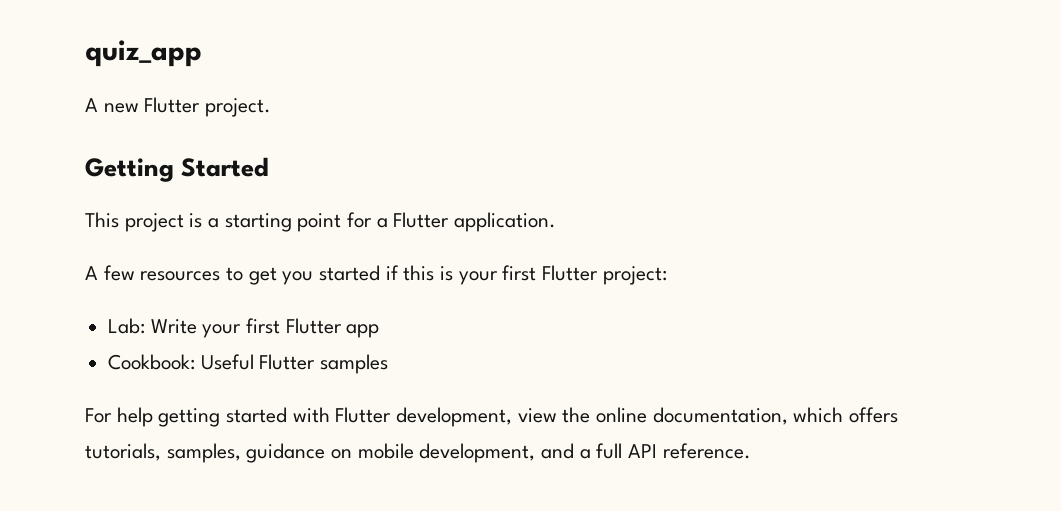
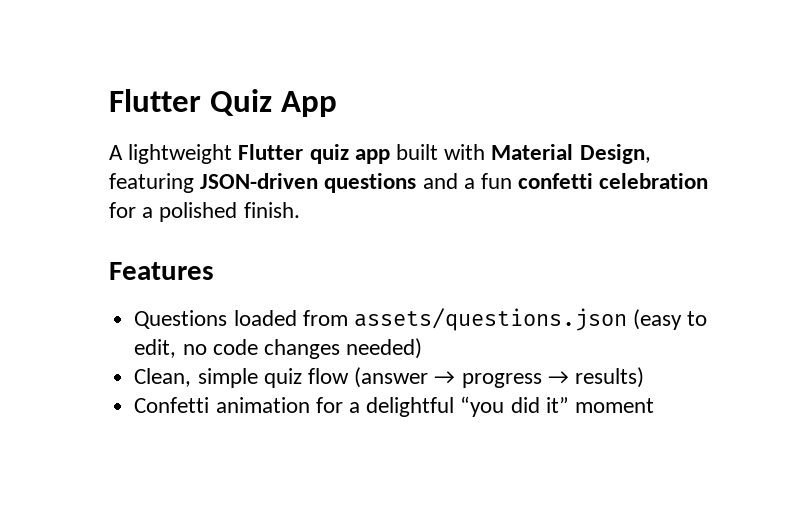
- quiz_app
- A new Flutter project.
- Getting Started
- This project is a starting point for a Flutter application.
- A few resources to get you started if this is your first Flutter project:
- Lab: Write your first Flutter app
- Cookbook: Useful Flutter samples
- For help getting started with Flutter development, view the online documentation, which offers tutorials, samples, guidance on mobile development, and a full API reference.
+ Flutter Quiz App
+ A lightweight Flutter quiz app built with Material Design, featuring JSON-driven questions and a fun confetti celebration for a polished finish.
+ Features
+ Questions loaded from assets/questions.json (easy to edit, no code changes needed)
+ Clean, simple quiz flow (answer → progress → results)
+ Confetti animation for a delightful “you did it” moment

